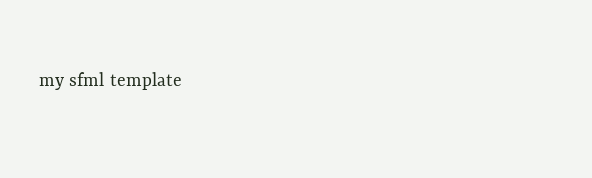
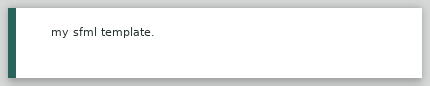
- my sfml template
+ my sfml template.

